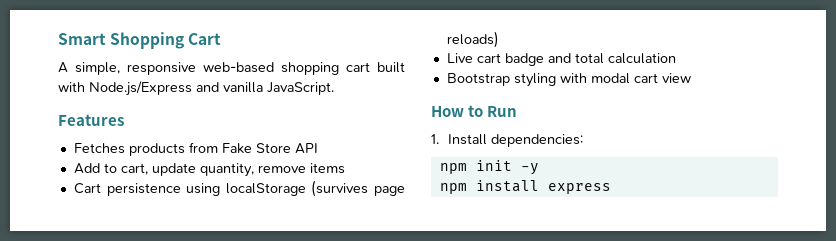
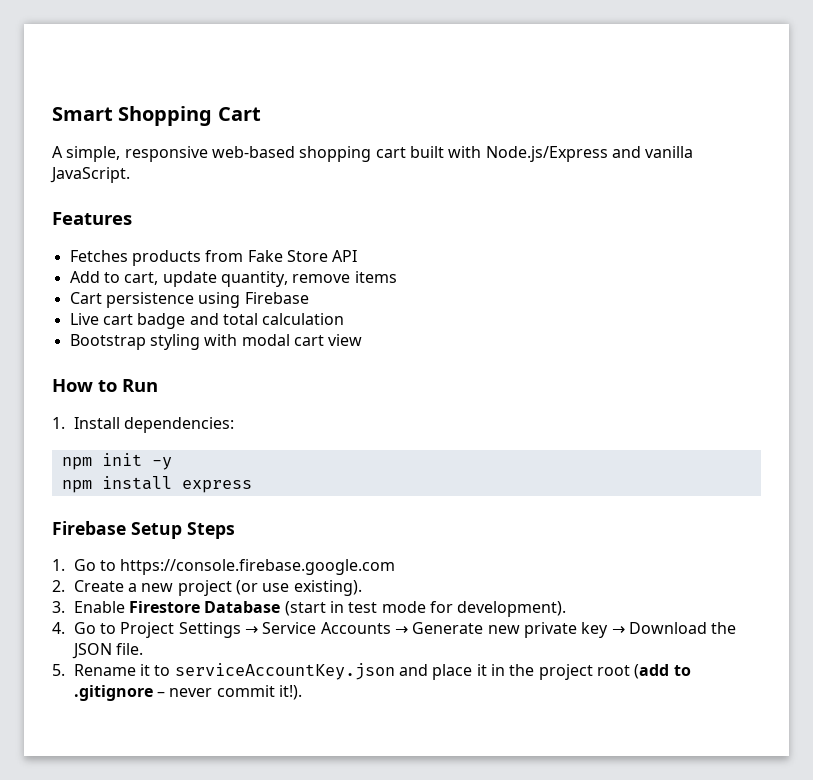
- Cart persistence using localStorage (survives page reloads)
+ Cart persistence using Firebase
+ Firebase Setup Steps
+ 1. Go to https://console.firebase.google.com
+ 2. Create a new project (or use existing).
+ 3. Enable Firestore Database (start in test mode for development).
+ 4. Go to Project Settings → Service Accounts → Generate new private key → Download the JSON file.
+ 5. Rename it to serviceAccountKey.json and place it in the project root (add to .gitignore – never commit it!).

